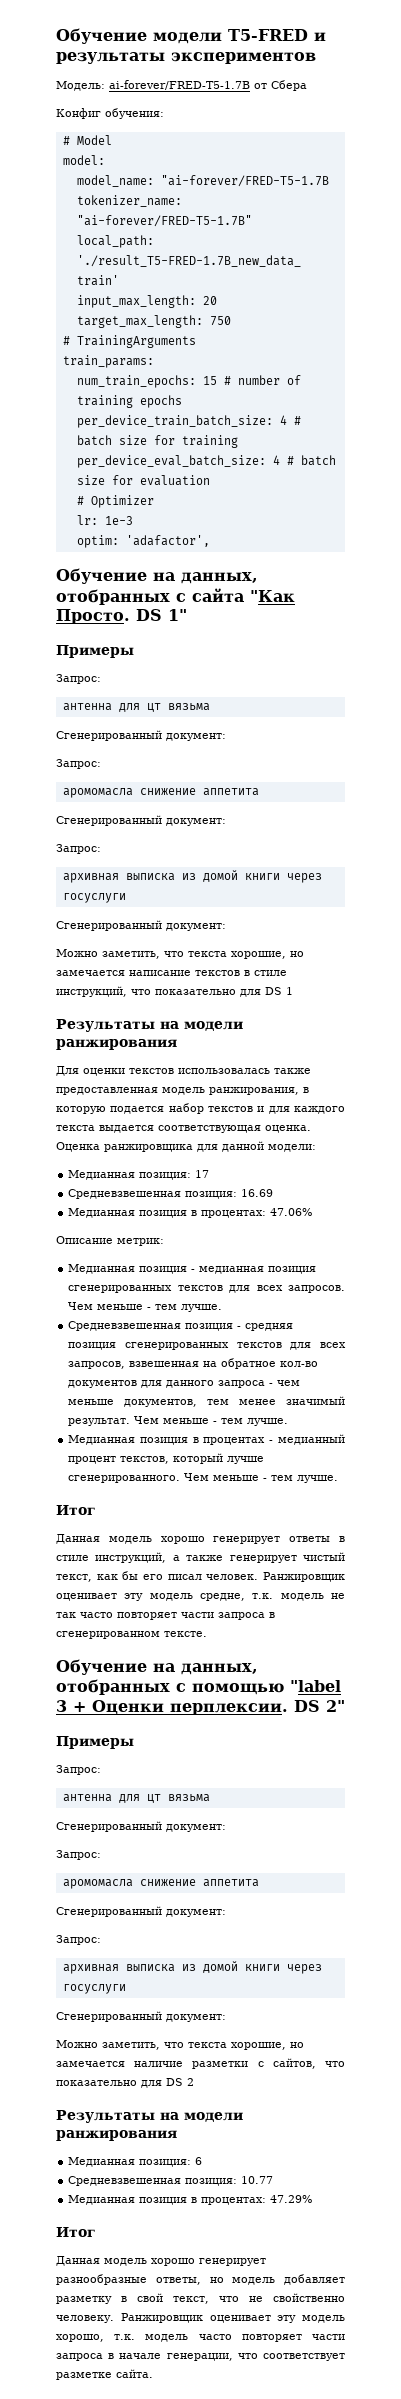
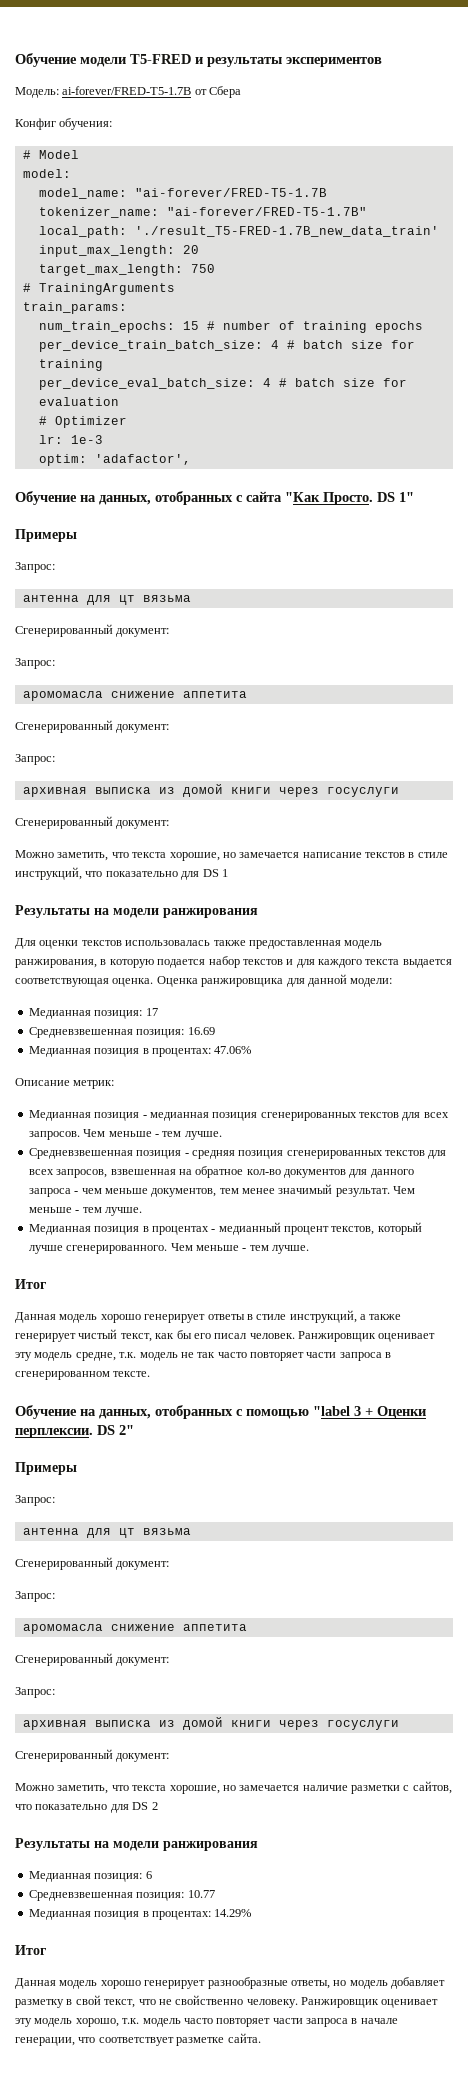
- Медианная позиция в процентах: 47.29%
+ Медианная позиция в процентах: 14.29%

